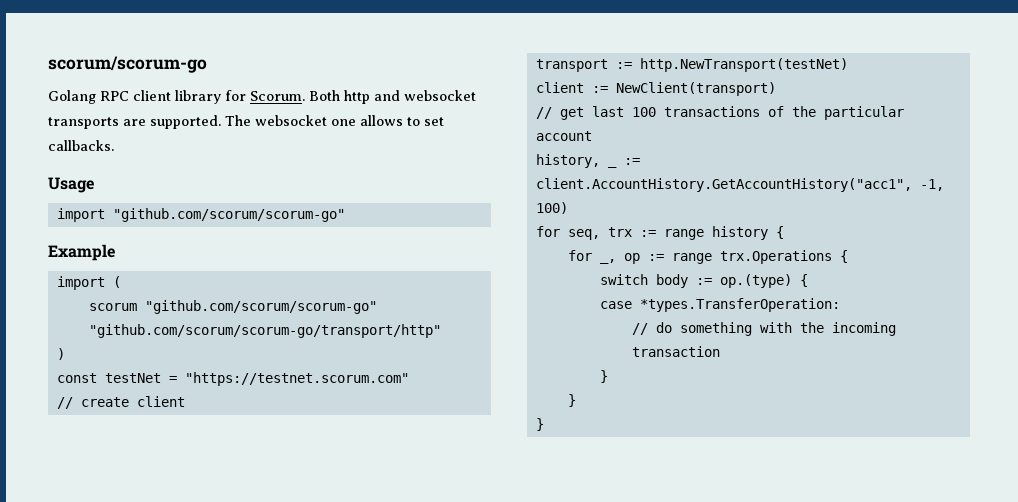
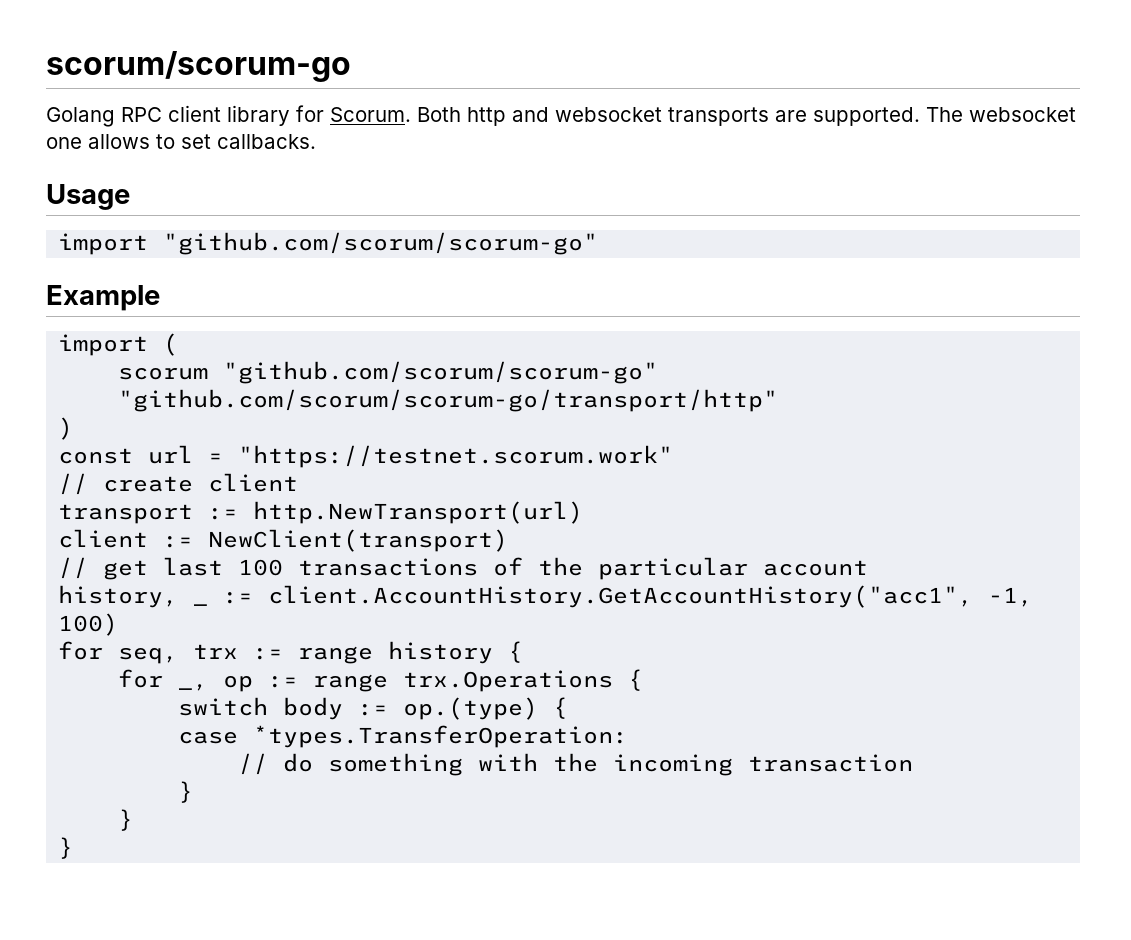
- const testNet = "https://testnet.scorum.com"
+ const url = "https://testnet.scorum.work"
- transport := http.NewTransport(testNet)
+ transport := http.NewTransport(url)

